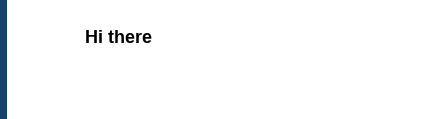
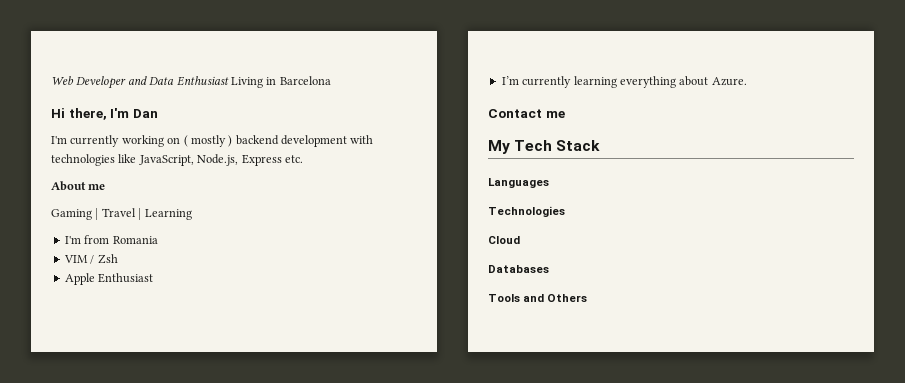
- Hi there
+ Web Developer and Data Enthusiast Living in Barcelona
+ Hi there, I'm Dan
+ I'm currently working on ( mostly ) backend development with technologies like JavaScript, Node.js, Express etc.
+ About me
+ Gaming | Travel | Learning
+ I'm from Romania
+ VIM / Zsh
+ Apple Enthusiast
+ I’m currently learning everything about Azure.
+ Contact me
+ My Tech Stack
+ Languages
+ Technologies
+ Cloud
+ Databases
+ Tools and Others

